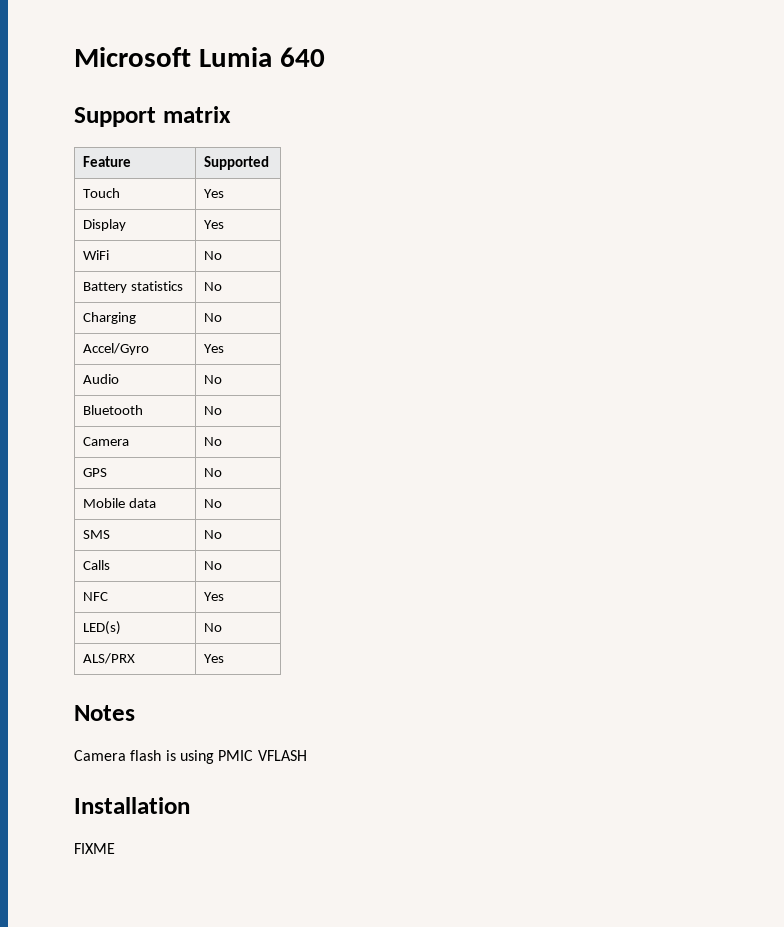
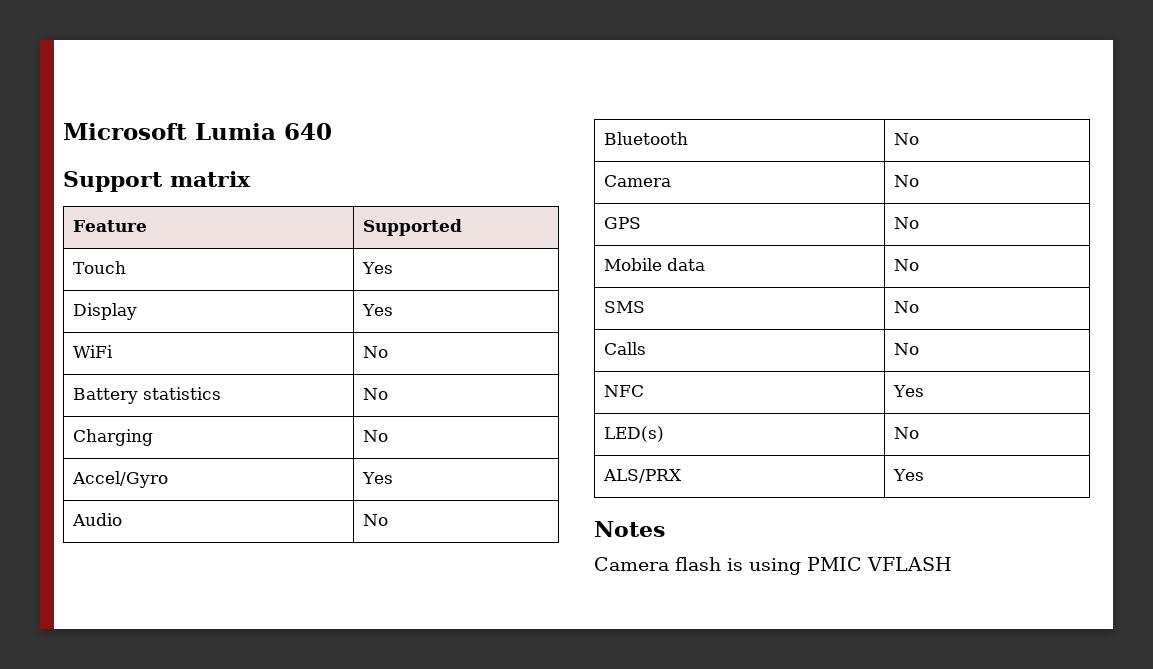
- Installation
- FIXME

